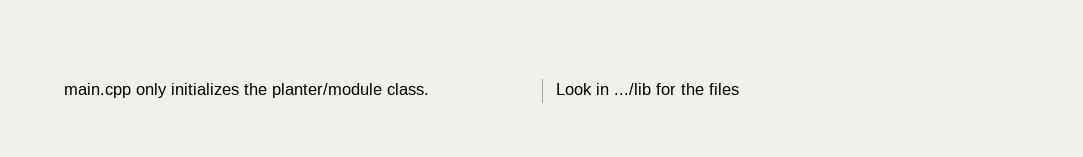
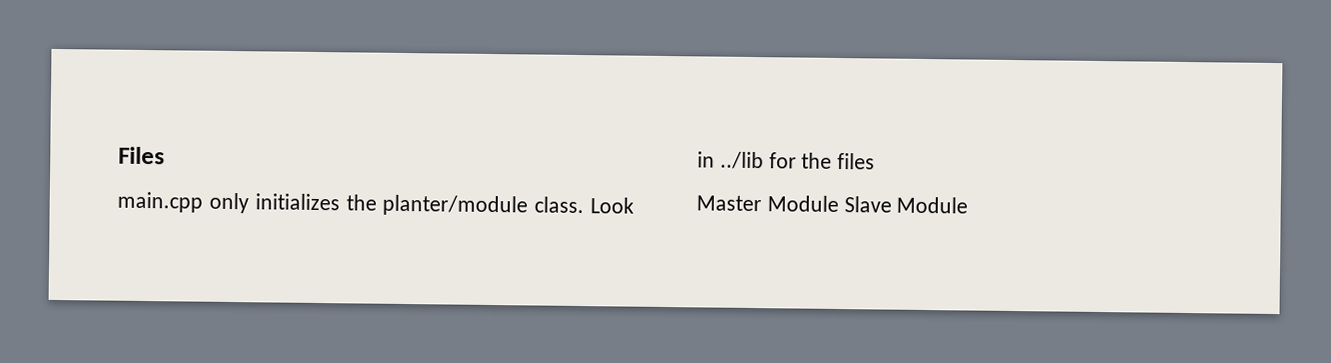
+ Files
- main.cpp only initializes the planter/module class.
- Look in .../lib for the files
+ main.cpp only initializes the planter/module class. Look in ../lib for the files
+ Master Module Slave Module

